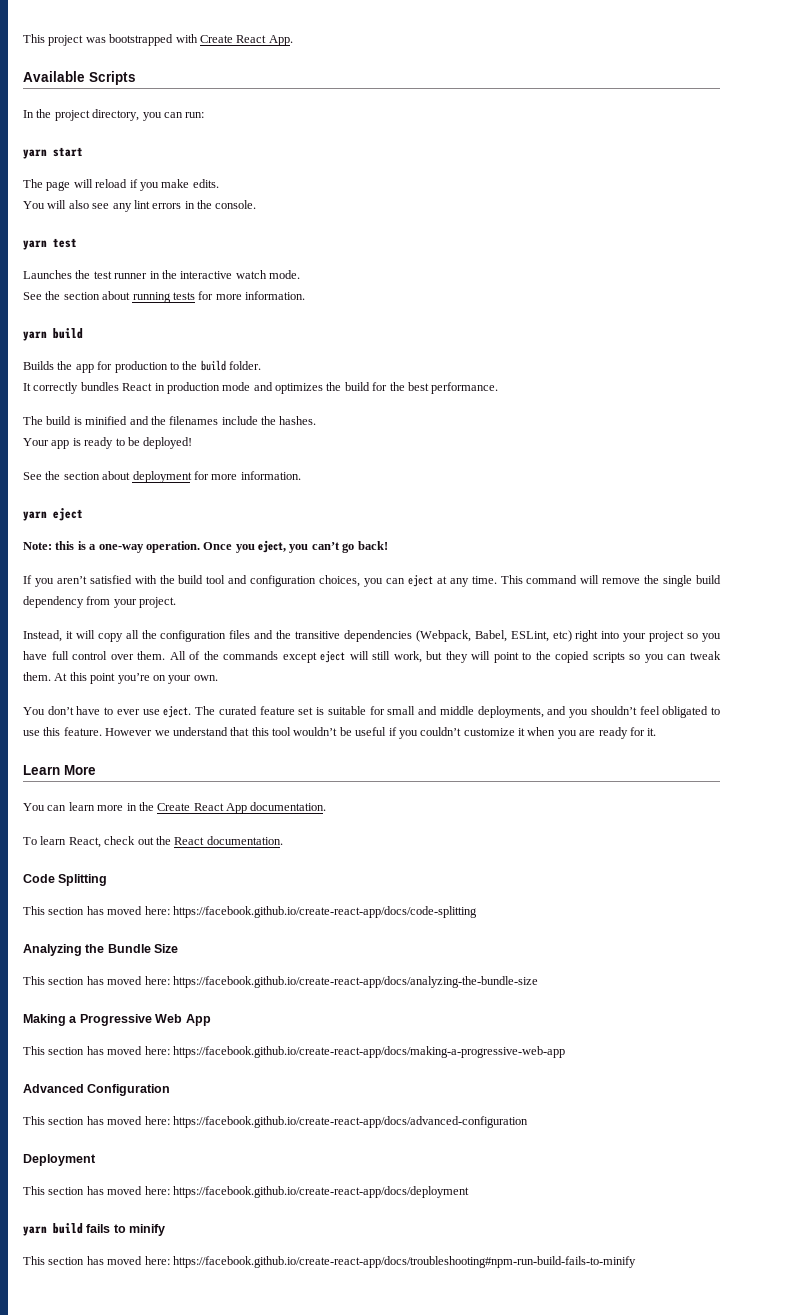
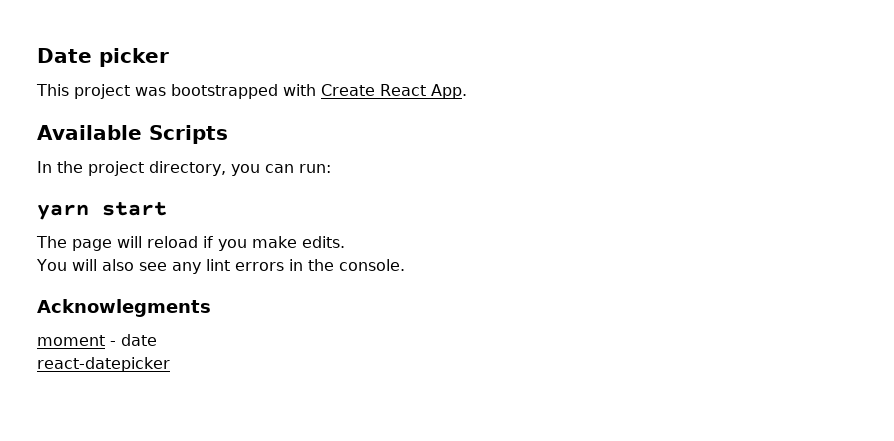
+ Date picker
- yarn test
- Launches the test runner in the interactive watch mode.
- See the section about running tests for more information.
- yarn build
- Builds the app for production to the build folder.
- It correctly bundles React in production mode and optimizes the build for the best performance.
- The build is minified and the filenames include the hashes.
- Your app is ready to be deployed!
- See the section about deployment for more information.
- yarn eject
- Note: this is a one-way operation. Once you eject, you can’t go back!
- If you aren’t satisfied with the build tool and configuration choices, you can eject at any time. This command will remove the single build dependency from your project.
- Instead, it will copy all the configuration files and the transitive dependencies (Webpack, Babel, ESLint, etc) right into your project so you have full control over them. All of the commands except eject will still work, but they will point to the copied scripts so you can tweak them. At this point you’re on your own.
- You don’t have to ever use eject. The curated feature set is suitable for small and middle deployments, and you shouldn’t feel obligated to use this feature. However we understand that this tool wouldn’t be useful if you couldn’t customize it when you are ready for it.
- Learn More
- You can learn more in the Create React App documentation.
- To learn React, check out the React documentation.
- Code Splitting
- This section has moved here: https://facebook.github.io/create-react-app/docs/code-splitting
- Analyzing the Bundle Size
- This section has moved here: https://facebook.github.io/create-react-app/docs/analyzing-the-bundle-size
- Making a Progressive Web App
- This section has moved here: https://facebook.github.io/create-react-app/docs/making-a-progressive-web-app
- Advanced Configuration
- This section has moved here: https://facebook.github.io/create-react-app/docs/advanced-configuration
- Deployment
- This section has moved here: https://facebook.github.io/create-react-app/docs/deployment
- yarn build fails to minify
- This section has moved here: https://facebook.github.io/create-react-app/docs/troubleshooting#npm-run-build-fails-to-minify
+ Acknowlegments
+ moment - date
+ react-datepicker

